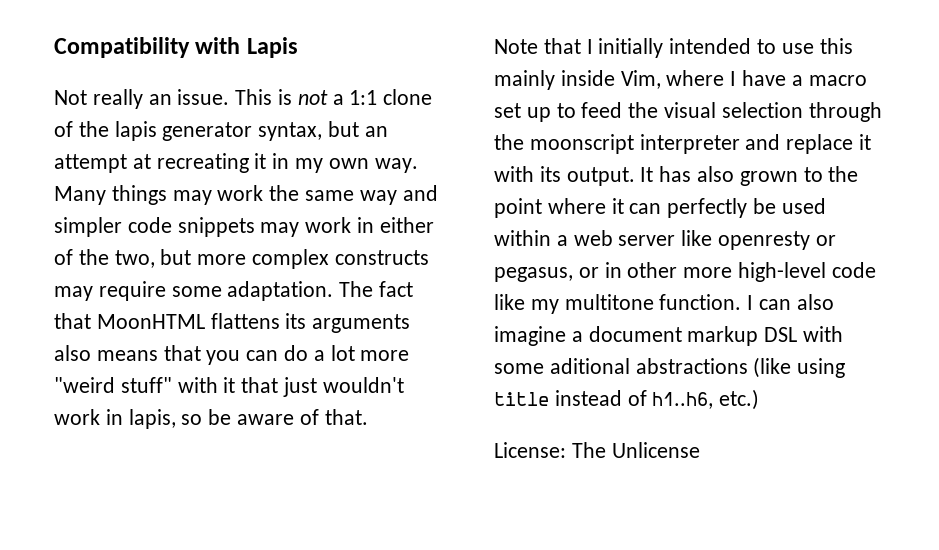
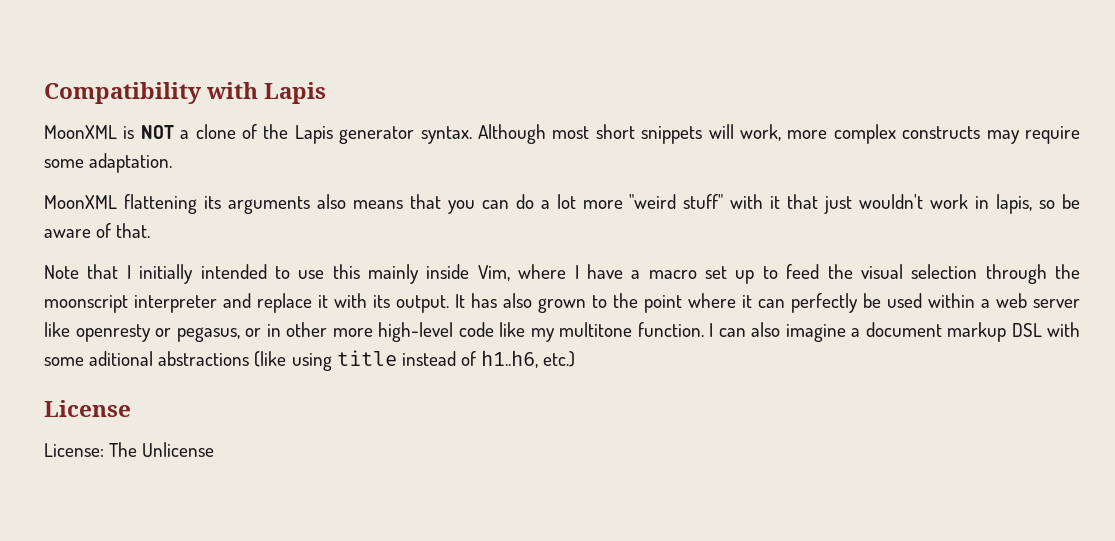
- Not really an issue. This is not a 1:1 clone of the lapis generator syntax, but an attempt at recreating it in my own way. Many things may work the same way and simpler code snippets may work in either of the two, but more complex constructs may require some adaptation. The fact that MoonHTML flattens its arguments also means that you can do a lot more "weird stuff" with it that just wouldn't work in lapis, so be aware of that.
+ MoonXML is NOT a clone of the Lapis generator syntax. Although most short snippets will work, more complex constructs may require some adaptation.
+ MoonXML flattening its arguments also means that you can do a lot more "weird stuff" with it that just wouldn't work in lapis, so be aware of that.
+ License

